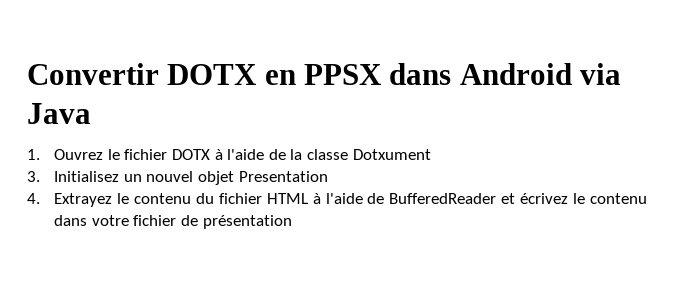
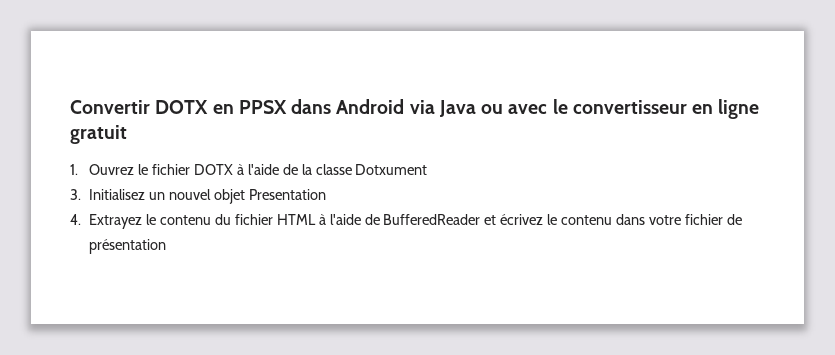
- Convertir DOTX en PPSX dans Android via Java
+ Convertir DOTX en PPSX dans Android via Java ou avec le convertisseur en ligne gratuit

